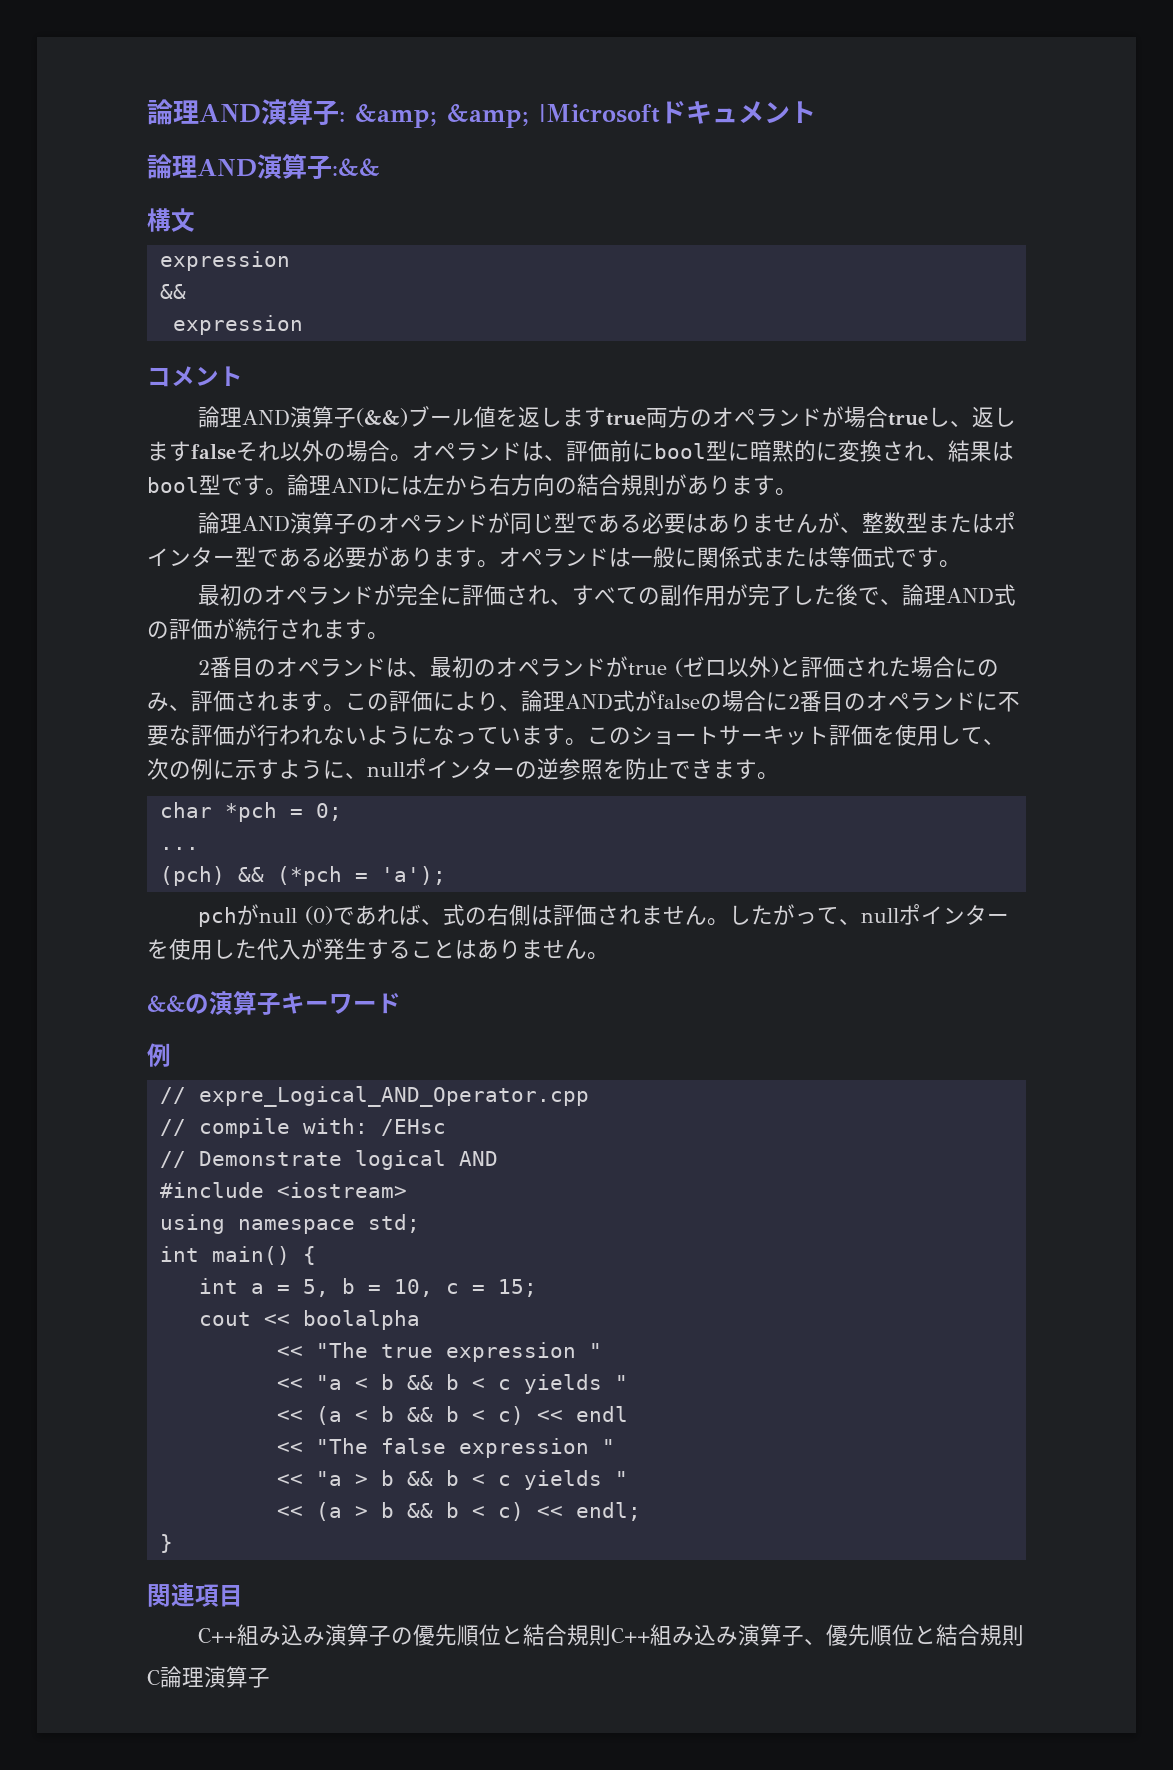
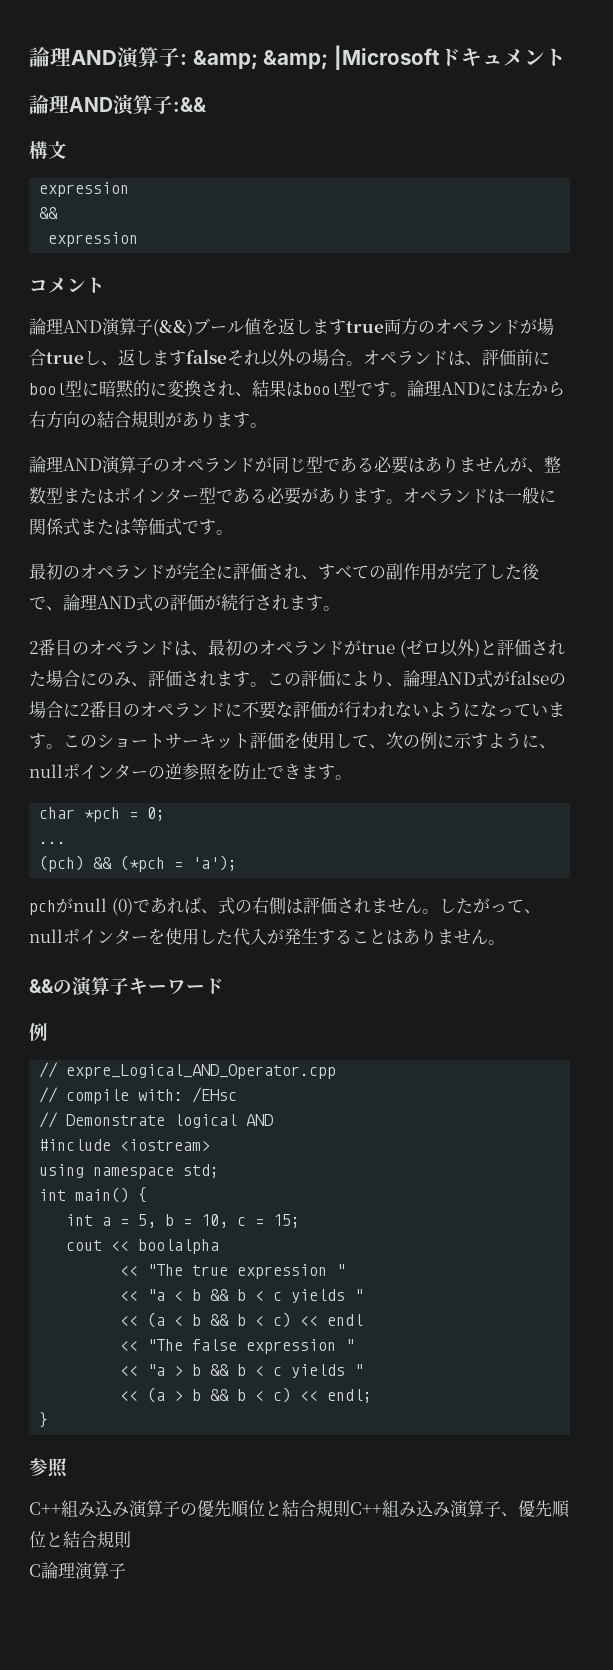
  }
- 関連項目
+ 参照

